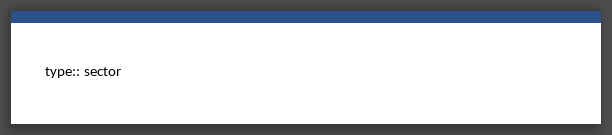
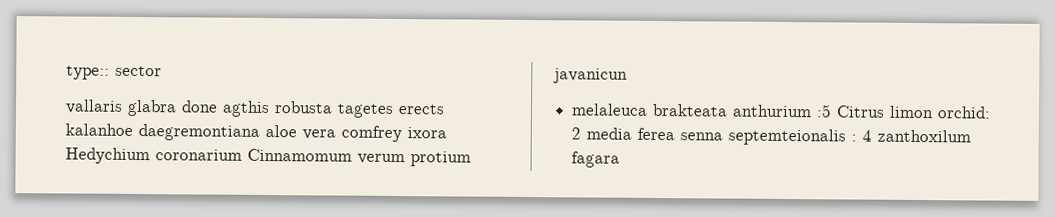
+ vallaris glabra done agthis robusta tagetes erects kalanhoe daegremontiana aloe vera comfrey ixora Hedychium coronarium Cinnamomum verum protium javanicun
+ melaleuca brakteata anthurium :5 Citrus limon orchid: 2 media ferea senna septemteionalis : 4 zanthoxilum fagara

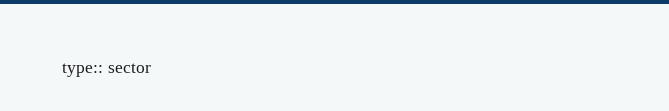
- vallaris glabra done agthis robusta tagetes erects kalanhoe daegremontiana aloe vera comfrey ixora Hedychium coronarium Cinnamomum verum protium javanicun
- melaleuca brakteata anthurium :5 Citrus limon orchid: 2 media ferea senna septemteionalis : 4 zanthoxilum fagara

